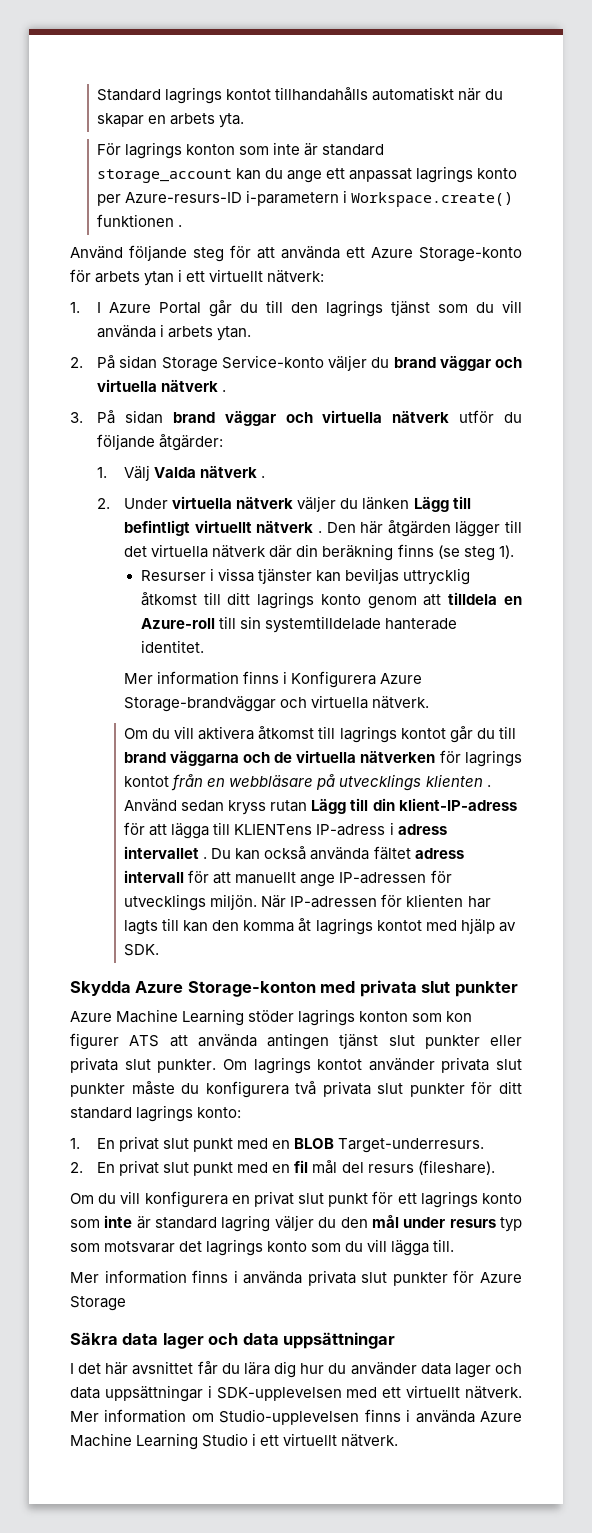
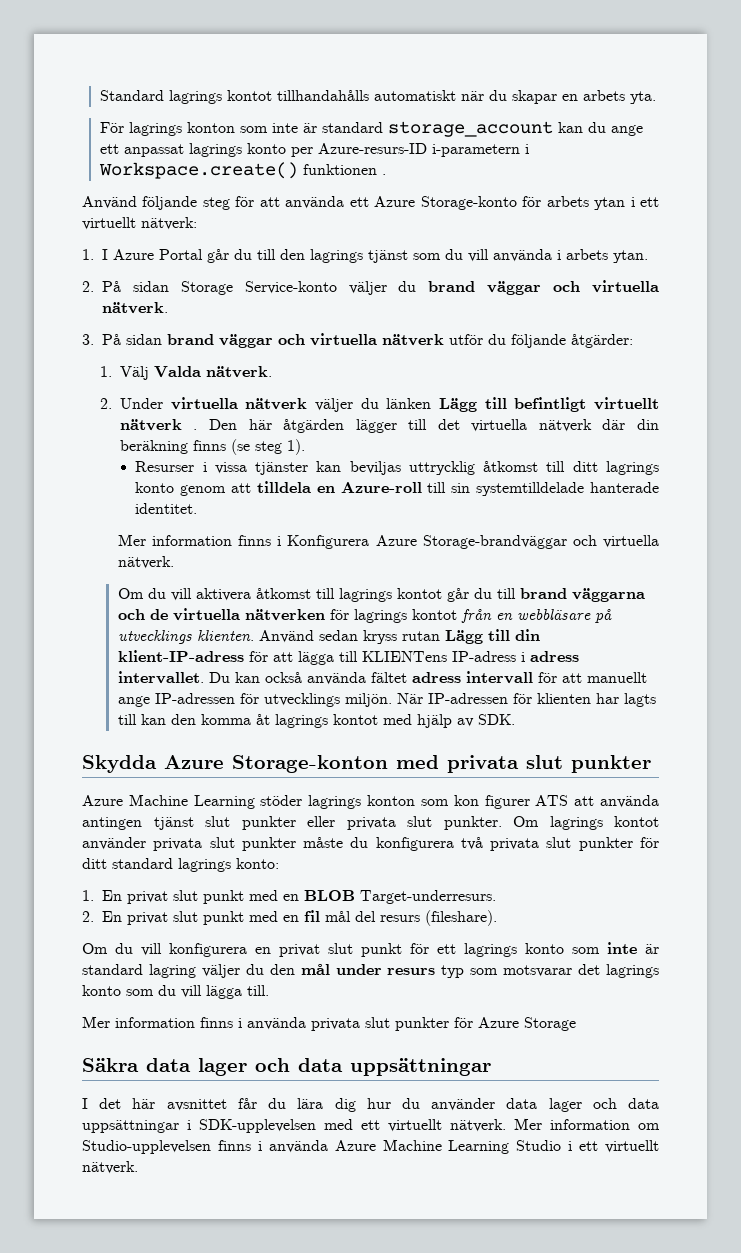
- 2. På sidan Storage Service-konto väljer du brand väggar och virtuella nätverk .
+ 2. På sidan Storage Service-konto väljer du brand väggar och virtuella nätverk.
- 1. Välj Valda nätverk .
+ 1. Välj Valda nätverk.
- Om du vill aktivera åtkomst till lagrings kontot går du till brand väggarna och de virtuella nätverken för lagrings kontot från en webbläsare på utvecklings klienten .
+ Om du vill aktivera åtkomst till lagrings kontot går du till brand väggarna och de virtuella nätverken för lagrings kontot från en webbläsare på utvecklings klienten.
- Använd sedan kryss rutan Lägg till din klient-IP-adress för att lägga till KLIENTens IP-adress i adress intervallet .
+ Använd sedan kryss rutan Lägg till din klient-IP-adress för att lägga till KLIENTens IP-adress i adress intervallet.

